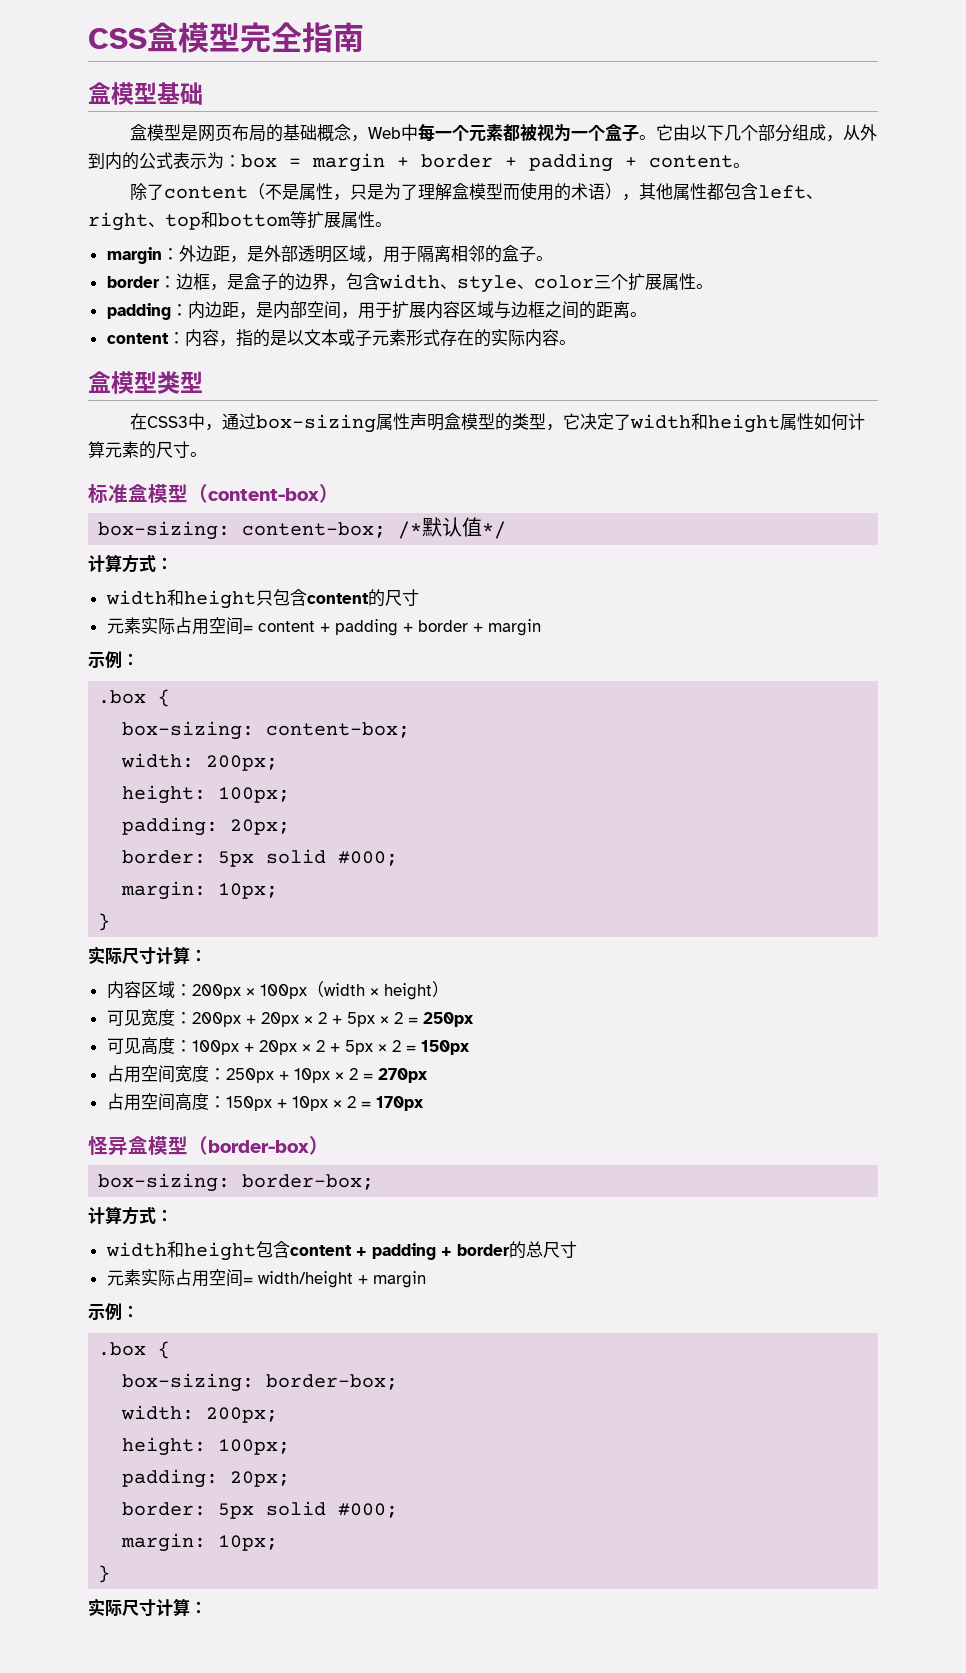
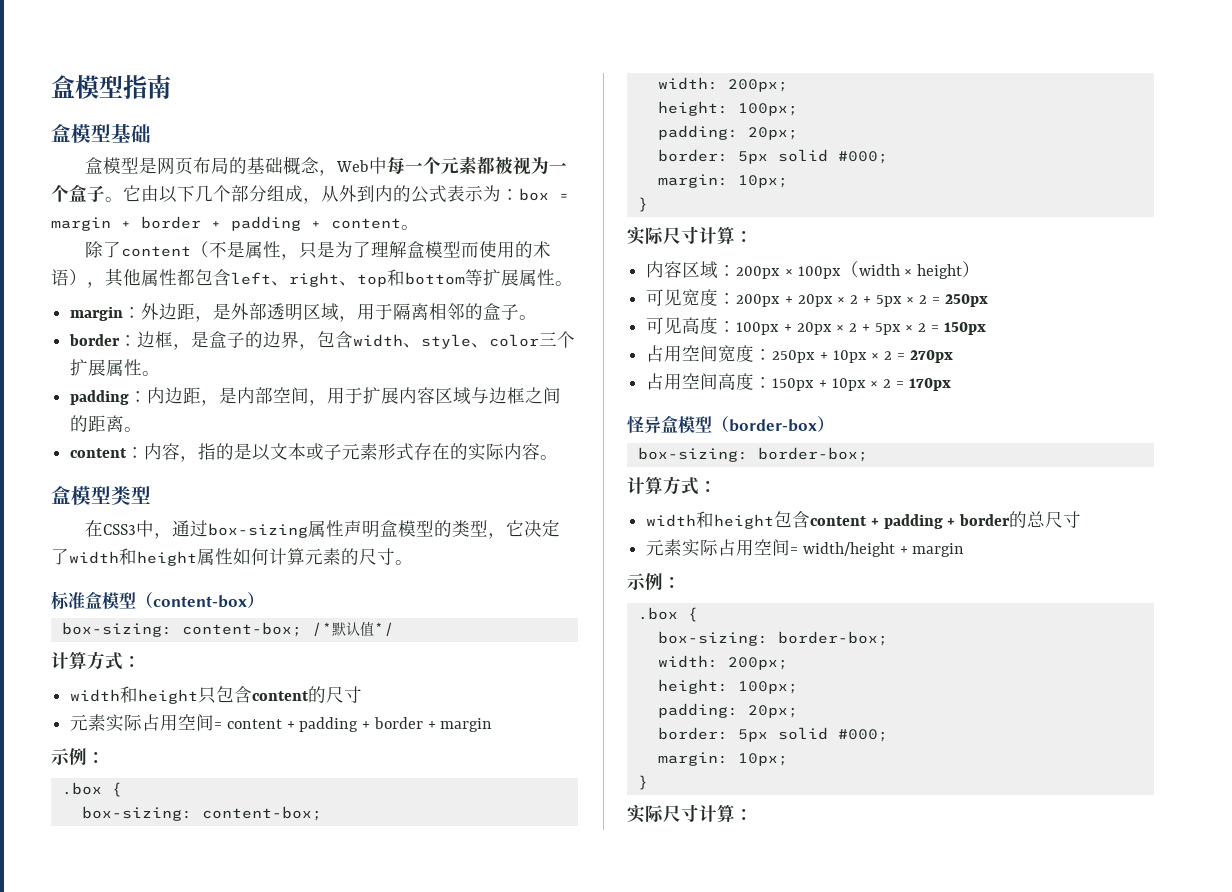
- CSS盒模型完全指南
+ 盒模型指南

